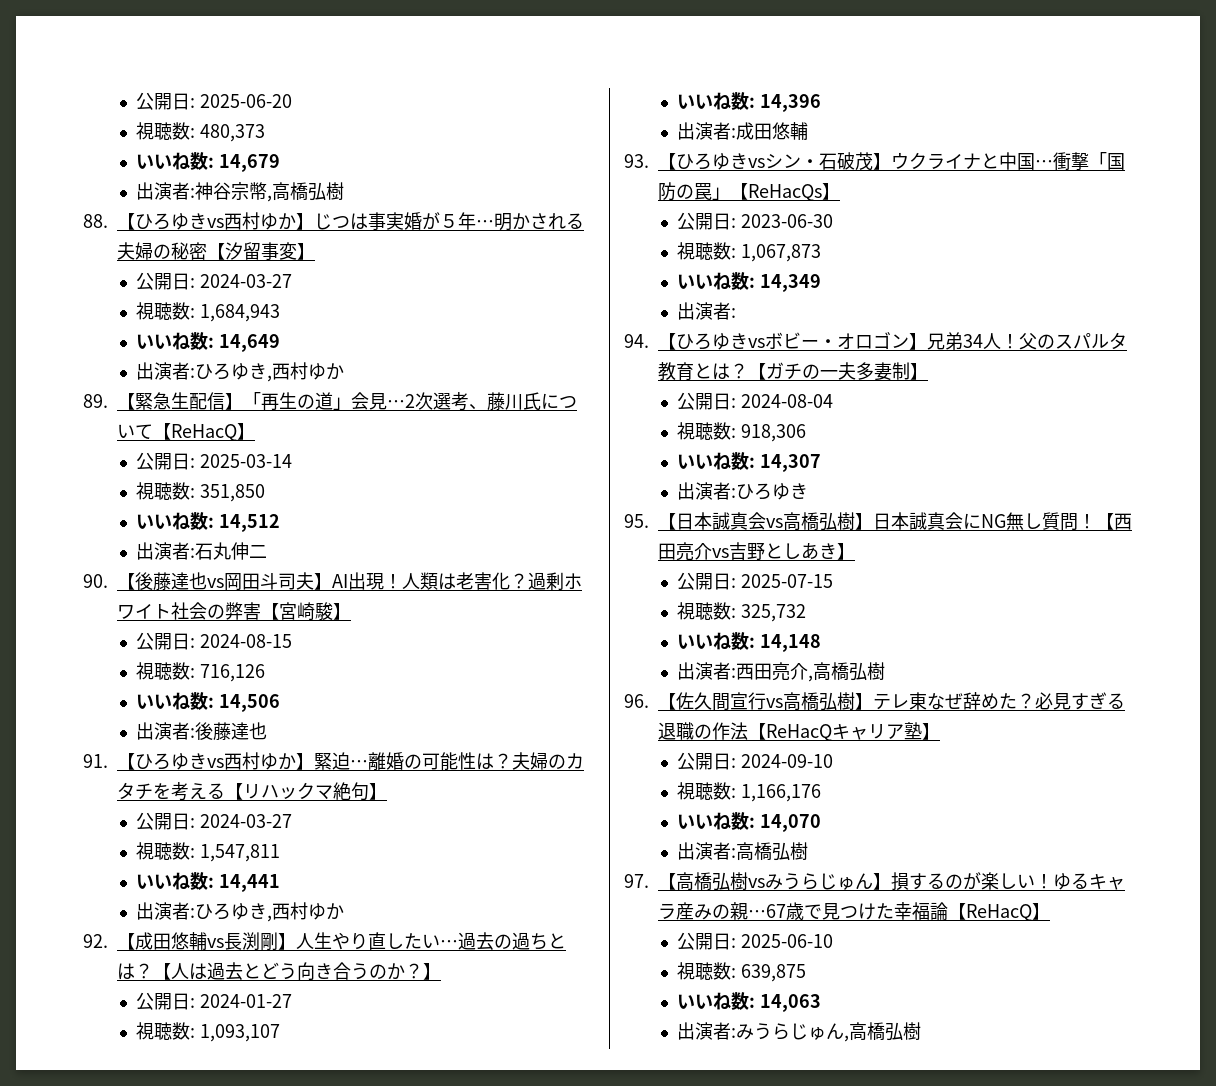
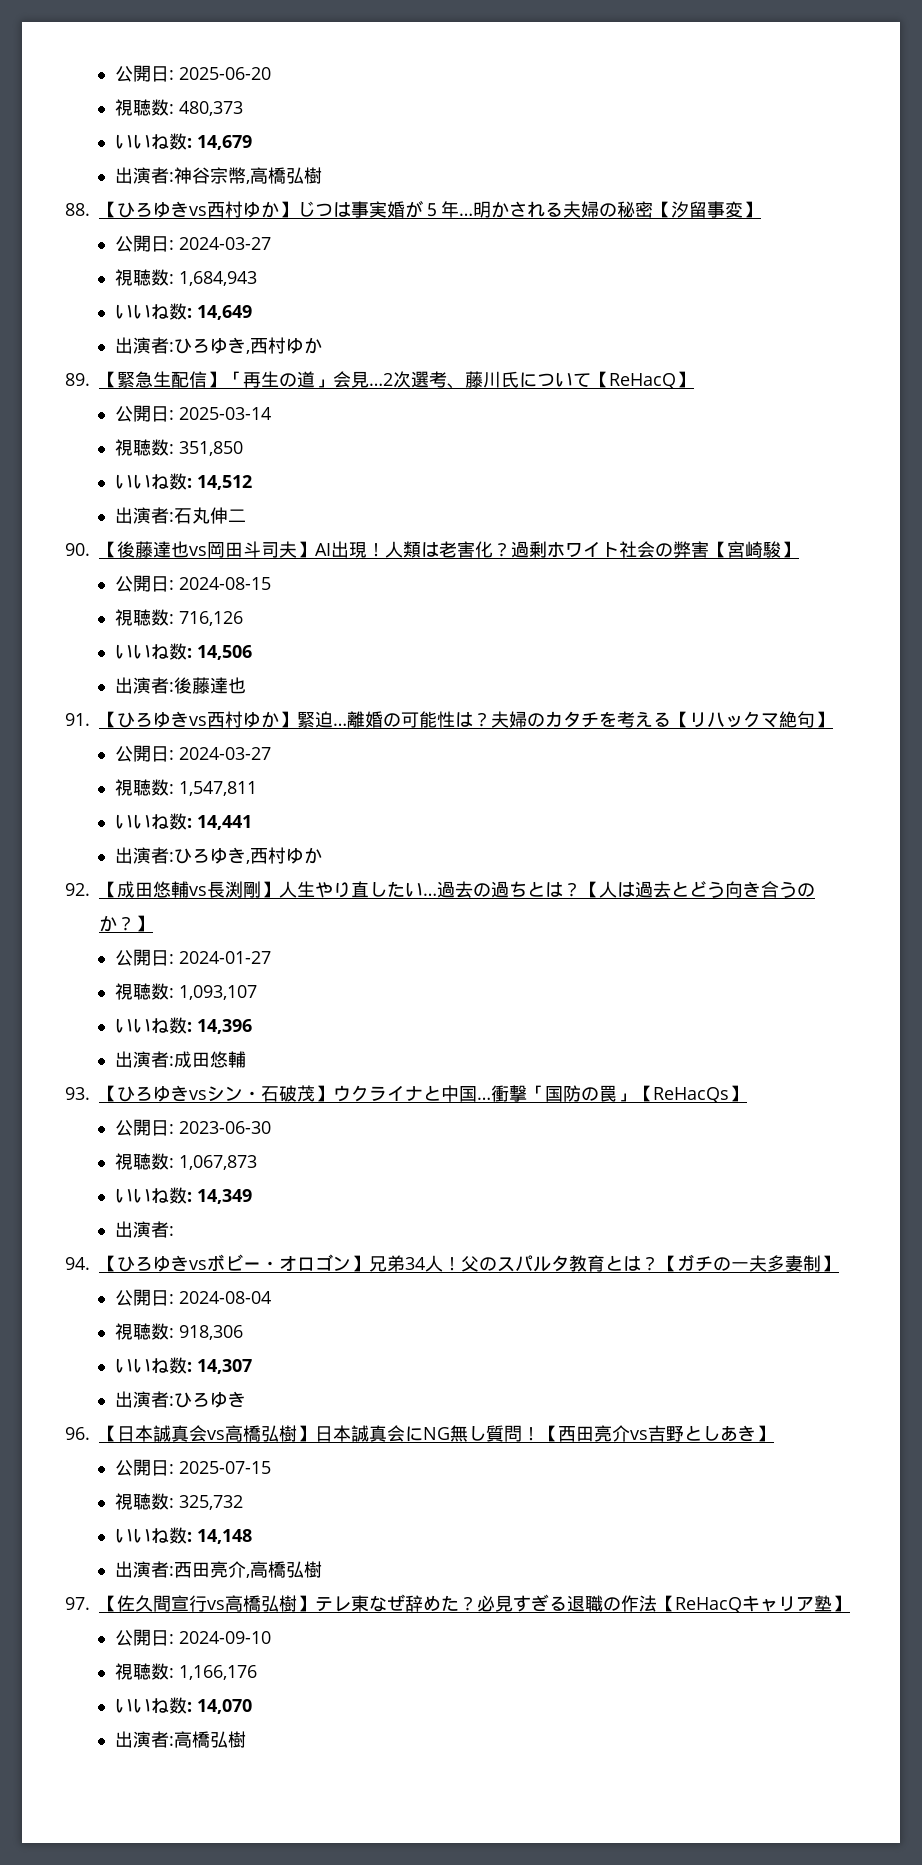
- 95.【日本誠真会vs高橋弘樹】日本誠真会にNG無し質問！
+ 96.【日本誠真会vs高橋弘樹】日本誠真会にNG無し質問！
- 96.【佐久間宣行vs高橋弘樹】テレ東なぜ辞めた？
+ 97.【佐久間宣行vs高橋弘樹】テレ東なぜ辞めた？
- 97.【高橋弘樹vsみうらじゅん】損するのが楽しい！ゆるキャラ産みの親…67歳で見つけた幸福論【ReHacQ】
- 公開日: 2025-06-10
- 視聴数: 639,875
- いいね数: 14,063
- 出演者:みうらじゅん,高橋弘樹

